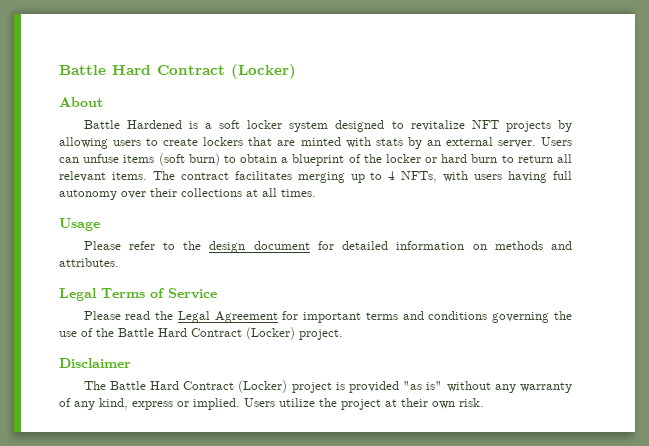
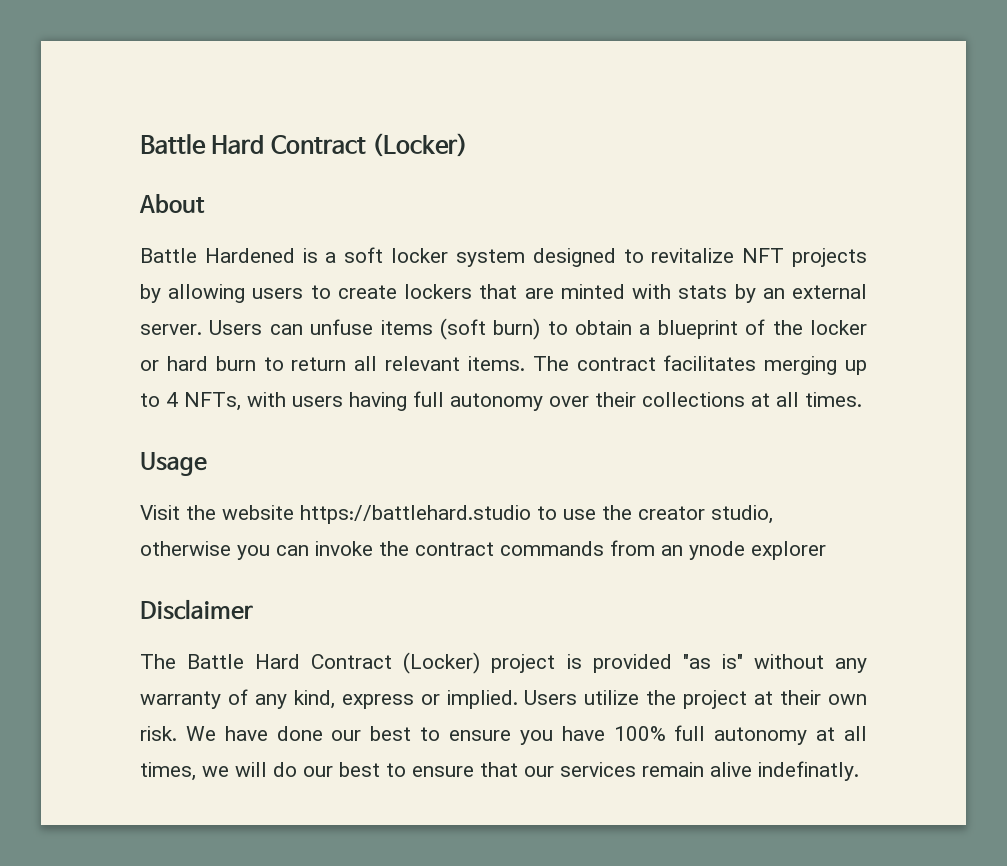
- Please refer to the design document for detailed information on methods and attributes.
- Legal Terms of Service
- Please read the Legal Agreement for important terms and conditions governing the use of the Battle Hard Contract (Locker) project.
+ Visit the website https://battlehard.studio to use the creator studio, otherwise you can invoke the contract commands from an ynode explorer
+ We have done our best to ensure you have 100% full autonomy at all times, we will do our best to ensure that our services remain alive indefinatly.

